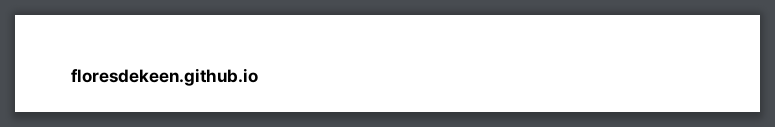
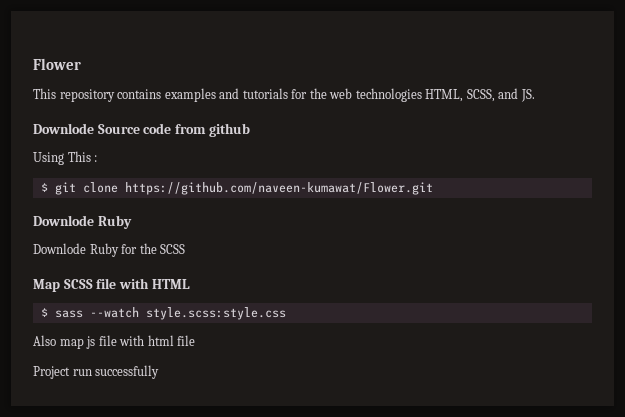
- floresdekeen.github.io
+ Flower
+ This repository contains examples and tutorials for the web technologies HTML, SCSS, and JS.
+ Downlode Source code from github
+ Using This :
+ $ git clone https://github.com/naveen-kumawat/Flower.git
+ Downlode Ruby
+ Downlode Ruby for the SCSS
+ Map SCSS file with HTML
+ $ sass --watch style.scss:style.css
+ Also map js file with html file
+ Project run successfully

